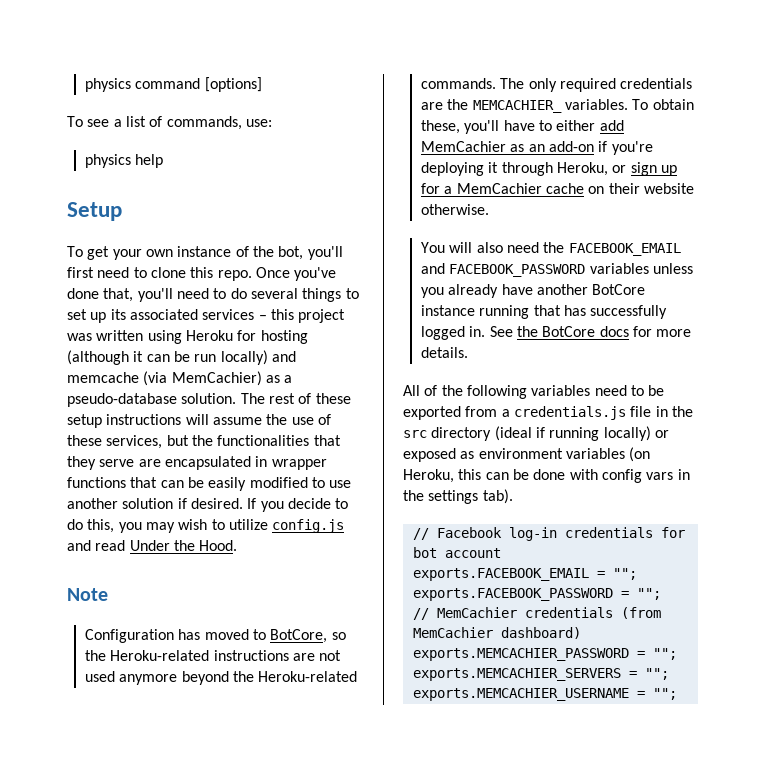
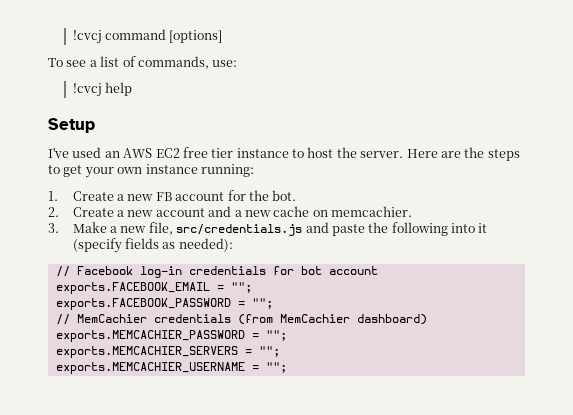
- physics command [options]
+ !cvcj command [options]
- physics help
+ !cvcj help
- To get your own instance of the bot, you'll first need to clone this repo. Once you've done that, you'll need to do several things to set up its associated services – this project was written using Heroku for hosting (although it can be run locally) and memcache (via MemCachier) as a pseudo-database solution. The rest of these setup instructions will assume the use of these services, but the functionalities that they serve are encapsulated in wrapper functions that can be easily modified to use another solution if desired. If you decide to do this, you may wish to utilize config.js and read Under the Hood.
- Note
- Configuration has moved to BotCore, so the Heroku-related instructions are not used anymore beyond the Heroku-related commands. The only required credentials are the MEMCACHIER_ variables. To obtain these, you'll have to either add MemCachier as an add-on if you're deploying it through Heroku, or sign up for a MemCachier cache on their website otherwise.
- You will also need the FACEBOOK_EMAIL and FACEBOOK_PASSWORD variables unless you already have another BotCore instance running that has successfully logged in. See the BotCore docs for more details.
- All of the following variables need to be exported from a credentials.js file in the src directory (ideal if running locally) or exposed as environment variables (on Heroku, this can be done with config vars in the settings tab).
+ I've used an AWS EC2 free tier instance to host the server. Here are the steps to get your own instance running:
+ 1. Create a new FB account for the bot.
+ 2. Create a new account and a new cache on memcachier.
+ 3. Make a new file, src/credentials.js and paste the following into it (specify fields as needed):

